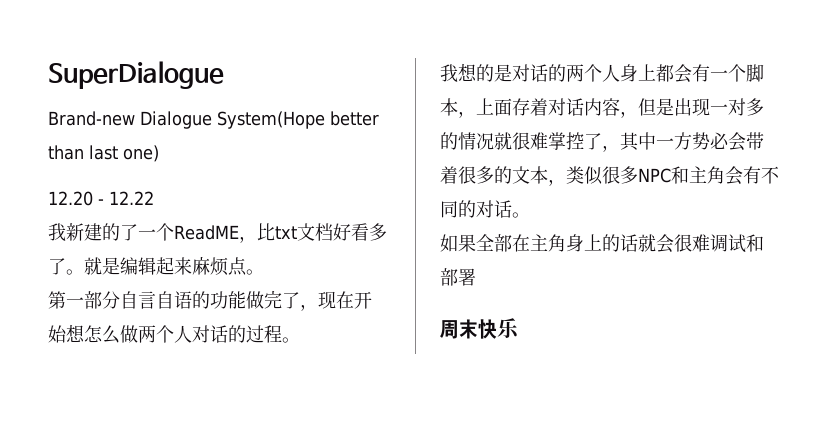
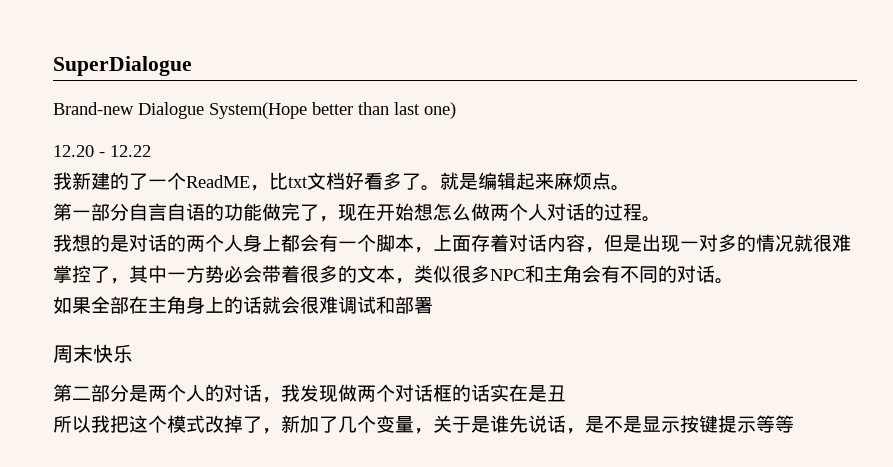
+ 第二部分是两个人的对话，我发现做两个对话框的话实在是丑
+ 所以我把这个模式改掉了，新加了几个变量，关于是谁先说话，是不是显示按键提示等等

